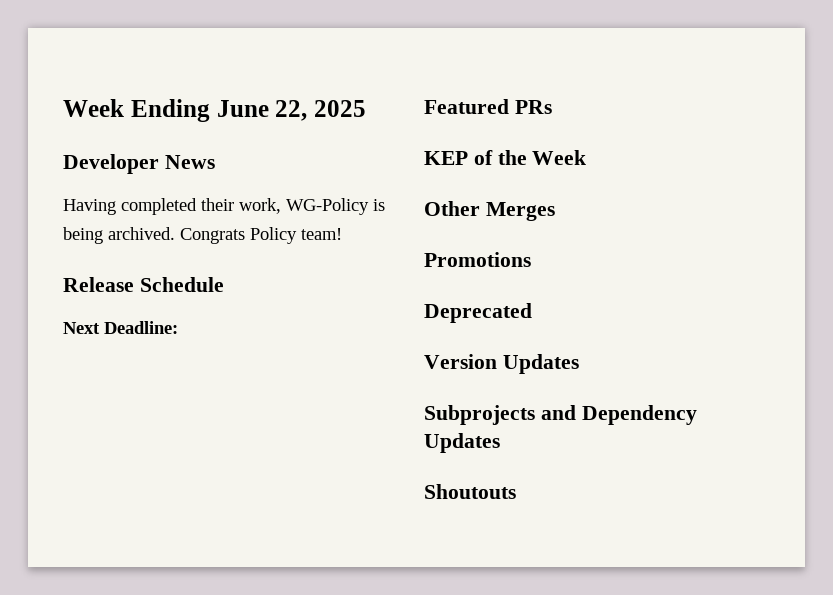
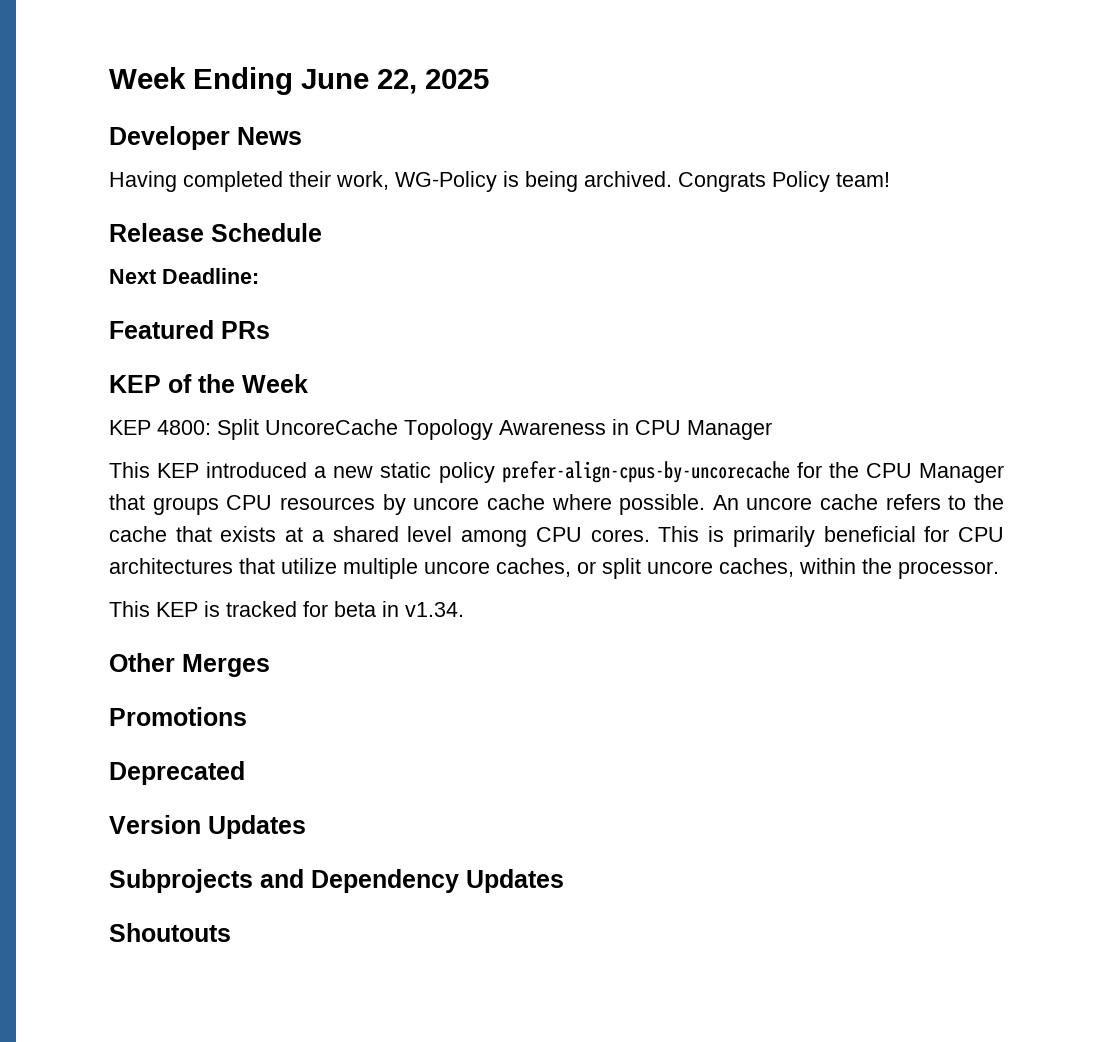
+ KEP 4800: Split UncoreCache Topology Awareness in CPU Manager
+ This KEP introduced a new static policy prefer-align-cpus-by-uncorecache for the CPU Manager that groups CPU resources by uncore cache where possible. An uncore cache refers to the cache that exists at a shared level among CPU cores. This is primarily beneficial for CPU architectures that utilize multiple uncore caches, or split uncore caches, within the processor.
+ This KEP is tracked for beta in v1.34.

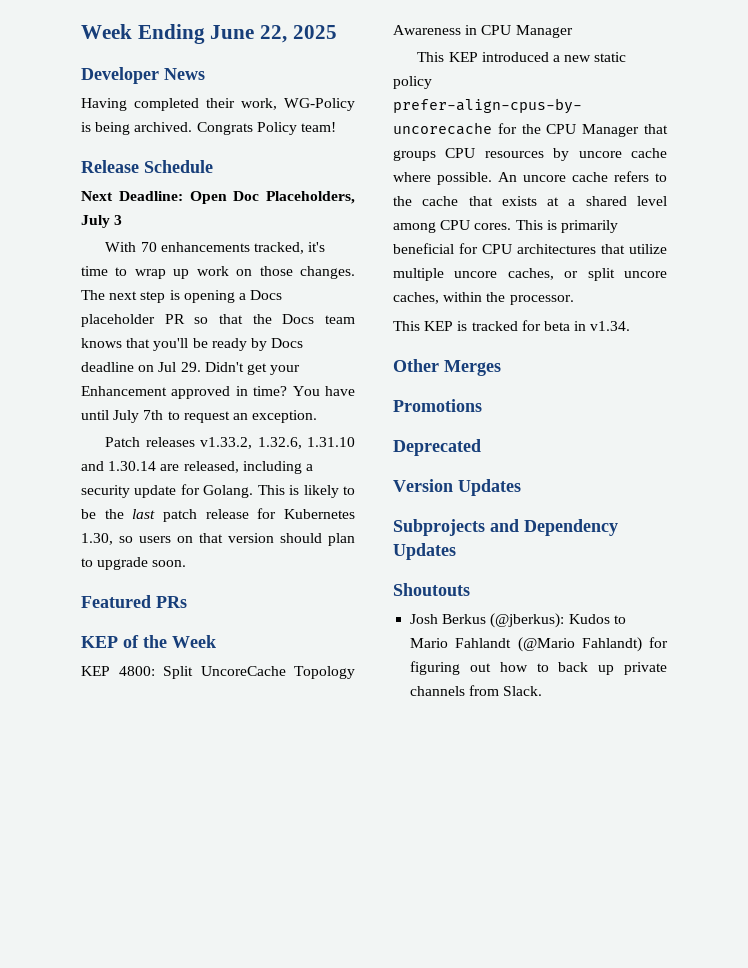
- Next Deadline:
+ Next Deadline: Open Doc Placeholders, July 3
+ With 70 enhancements tracked, it's time to wrap up work on those changes. The next step is opening a Docs placeholder PR so that the Docs team knows that you'll be ready by Docs deadline on Jul 29. Didn't get your Enhancement approved in time? You have until July 7th to request an exception.
+ Patch releases v1.33.2, 1.32.6, 1.31.10 and 1.30.14 are released, including a security update for Golang. This is likely to be the last patch release for Kubernetes 1.30, so users on that version should plan to upgrade soon.
+ Josh Berkus (@jberkus): Kudos to Mario Fahlandt (@Mario Fahlandt) for figuring out how to back up private channels from Slack.

